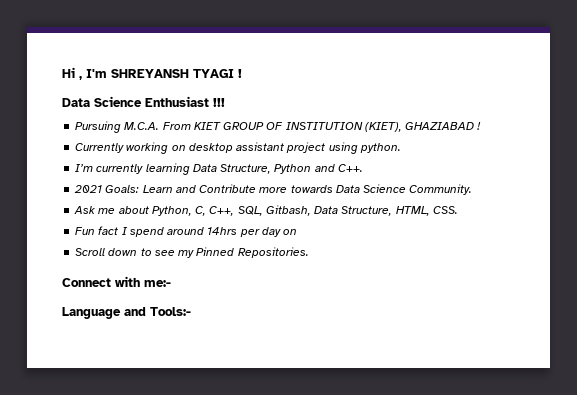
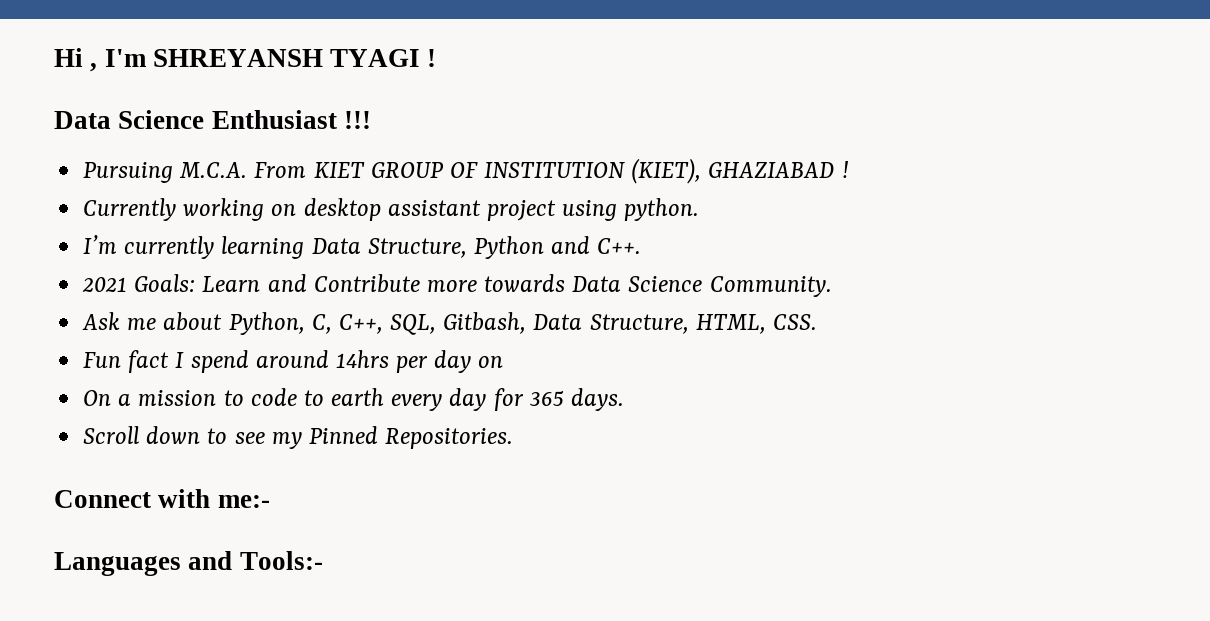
+ On a mission to code to earth every day for 365 days.
- Language and Tools:-
+ Languages and Tools:-

